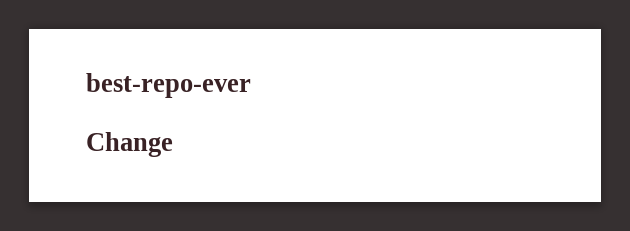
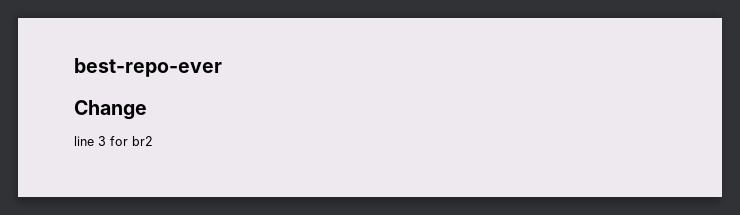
+ line 3 for br2

